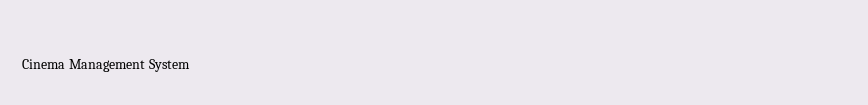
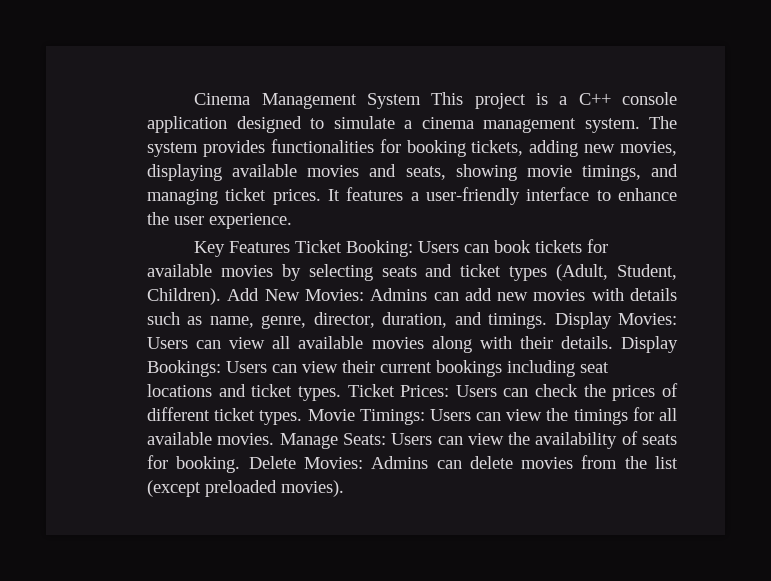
- Cinema Management System
+ Cinema Management System This project is a C++ console application designed to simulate a cinema management system. The system provides functionalities for booking tickets, adding new movies, displaying available movies and seats, showing movie timings, and managing ticket prices. It features a user-friendly interface to enhance the user experience.
+ Key Features Ticket Booking: Users can book tickets for available movies by selecting seats and ticket types (Adult, Student, Children). Add New Movies: Admins can add new movies with details such as name, genre, director, duration, and timings. Display Movies: Users can view all available movies along with their details. Display Bookings: Users can view their current bookings including seat locations and ticket types. Ticket Prices: Users can check the prices of different ticket types. Movie Timings: Users can view the timings for all available movies. Manage Seats: Users can view the availability of seats for booking. Delete Movies: Admins can delete movies from the list (except preloaded movies).

